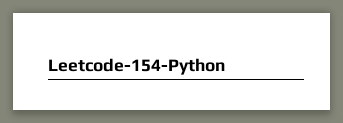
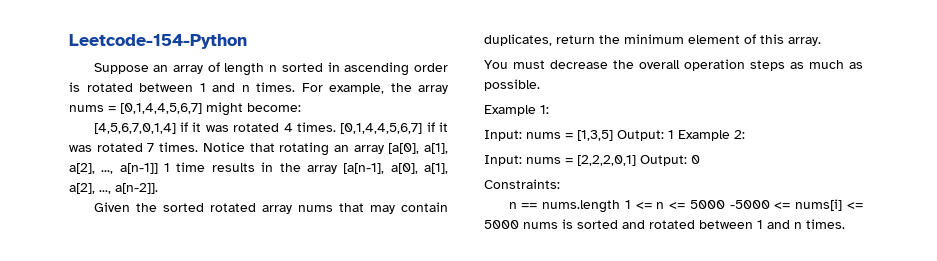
+ Suppose an array of length n sorted in ascending order is rotated between 1 and n times. For example, the array nums = [0,1,4,4,5,6,7] might become:
+ [4,5,6,7,0,1,4] if it was rotated 4 times. [0,1,4,4,5,6,7] if it was rotated 7 times. Notice that rotating an array [a[0], a[1], a[2], ..., a[n-1]] 1 time results in the array [a[n-1], a[0], a[1], a[2], ..., a[n-2]].
+ Given the sorted rotated array nums that may contain duplicates, return the minimum element of this array.
+ You must decrease the overall operation steps as much as possible.
+ Example 1:
+ Input: nums = [1,3,5] Output: 1 Example 2:
+ Input: nums = [2,2,2,0,1] Output: 0
+ Constraints:
+ n == nums.length 1 <= n <= 5000 -5000 <= nums[i] <= 5000 nums is sorted and rotated between 1 and n times.

